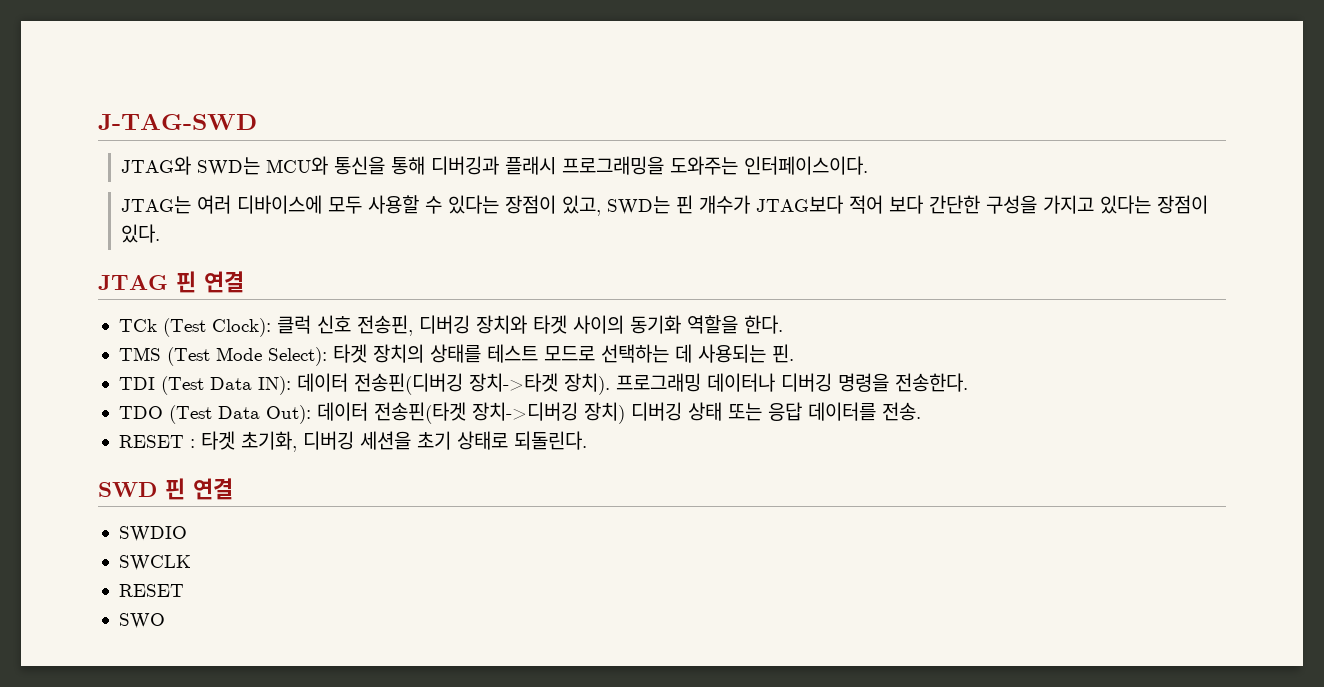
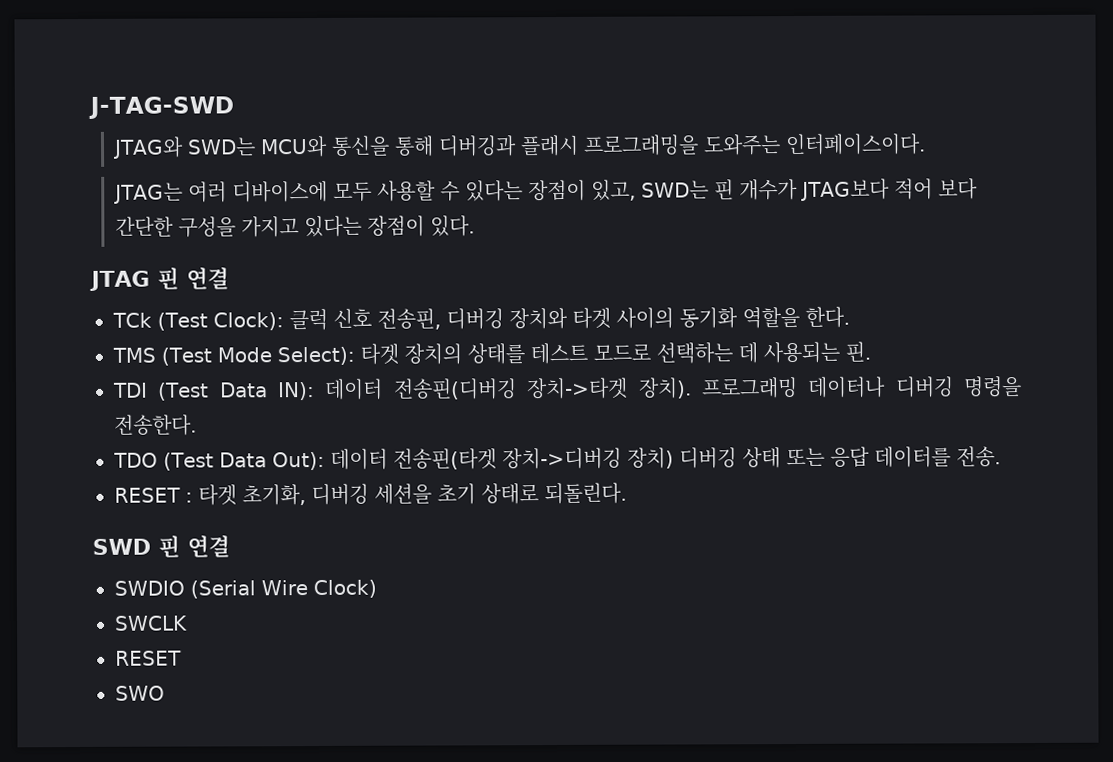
- SWDIO
+ SWDIO (Serial Wire Clock)

